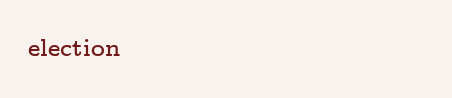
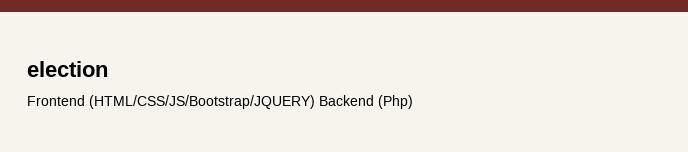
+ Frontend (HTML/CSS/JS/Bootstrap/JQUERY) Backend (Php)

